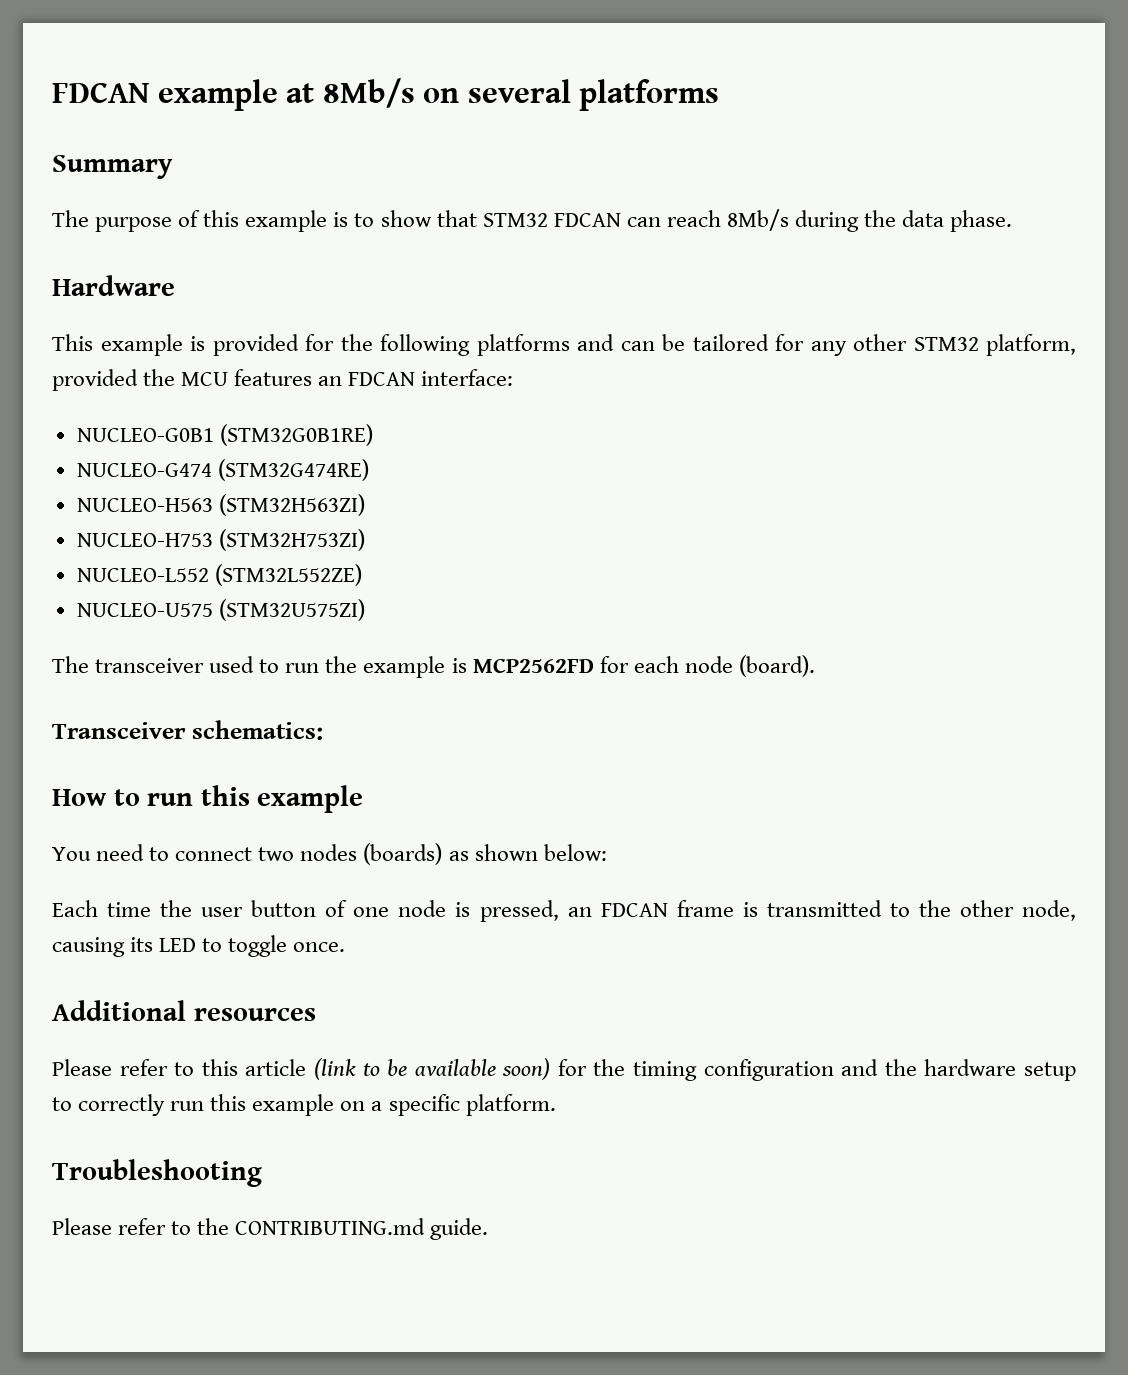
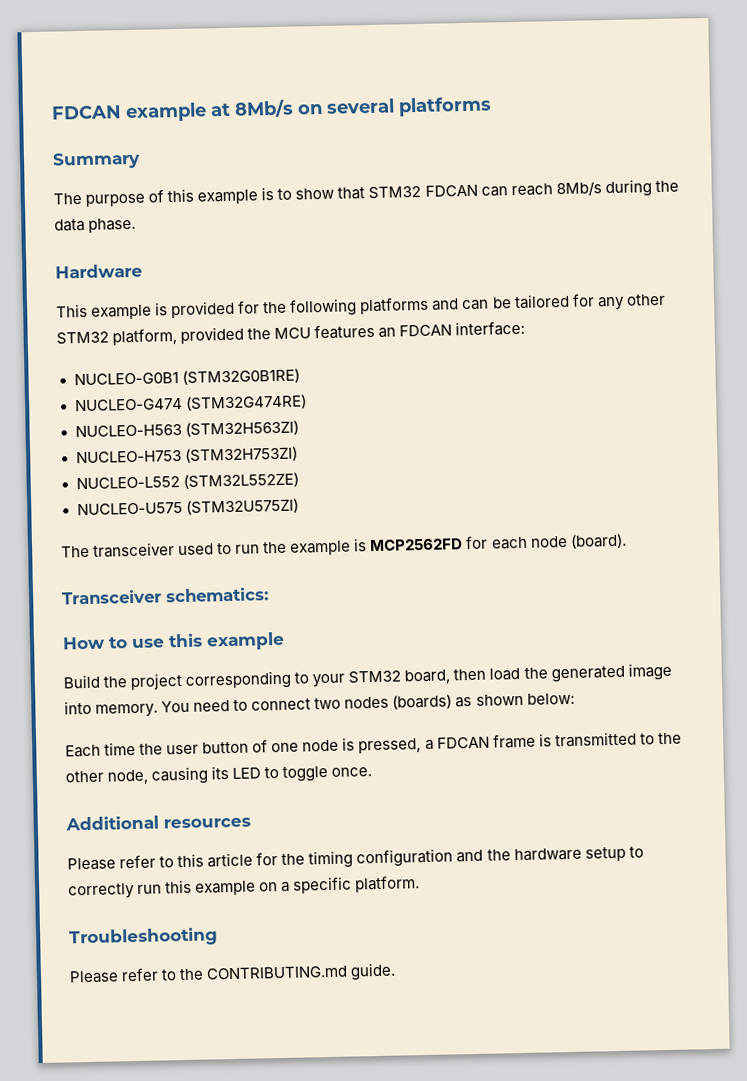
- How to run this example
+ How to use this example
+ Build the project corresponding to your STM32 board, then load the generated image into memory.
- Each time the user button of one node is pressed, an FDCAN frame is transmitted to the other node, causing its LED to toggle once.
+ Each time the user button of one node is pressed, a FDCAN frame is transmitted to the other node, causing its LED to toggle once.
- Please refer to this article (link to be available soon) for the timing configuration and the hardware setup to correctly run this example on a specific platform.
+ Please refer to this article for the timing configuration and the hardware setup to correctly run this example on a specific platform.

